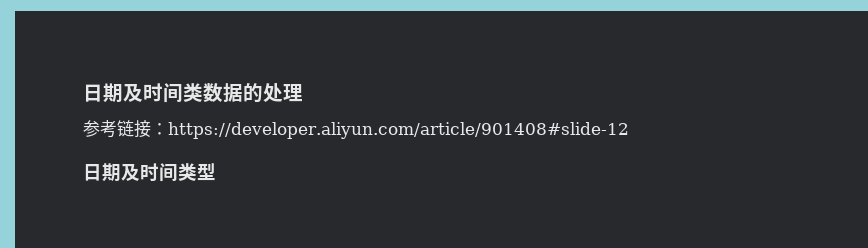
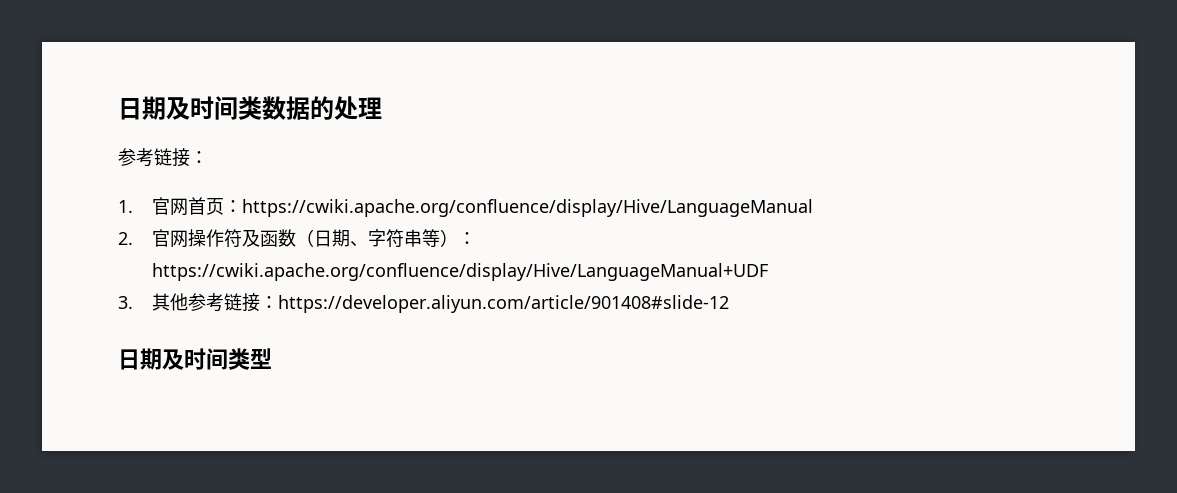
  日期及时间类数据的处理
- 参考链接：https://developer.aliyun.com/article/901408#slide-12
+ 参考链接：
+ 1.官网首页：https://cwiki.apache.org/confluence/display/Hive/LanguageManual
+ 2.官网操作符及函数（日期、字符串等）：https://cwiki.apache.org/confluence/display/Hive/LanguageManual+UDF
+ 3.其他参考链接：https://developer.aliyun.com/article/901408#slide-12

